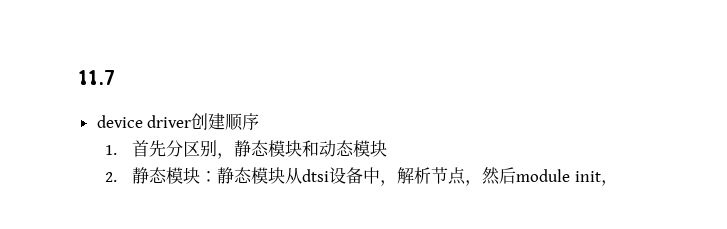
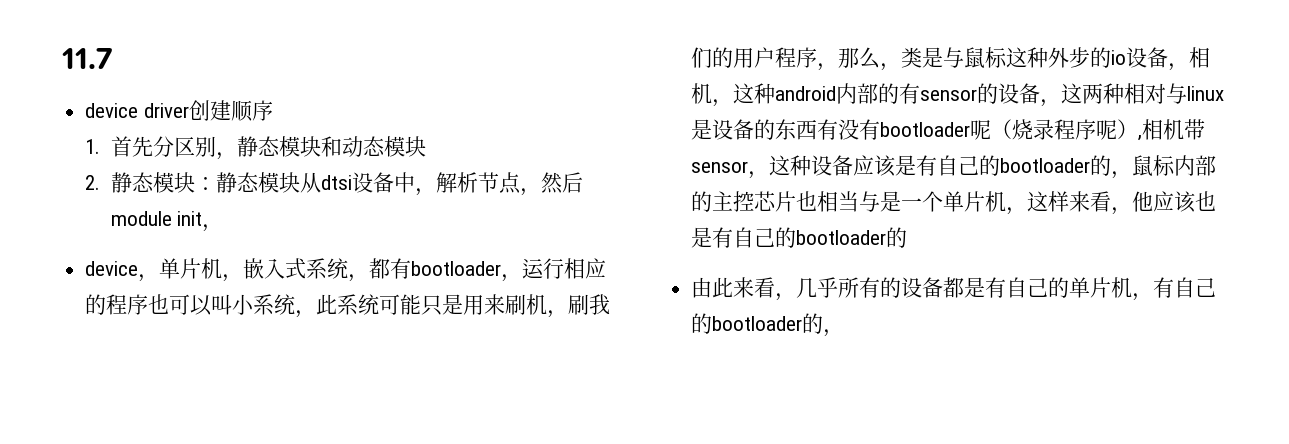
+ device，单片机，嵌入式系统，都有bootloader，运行相应的程序也可以叫小系统，此系统可能只是用来刷机，刷我们的用户程序，那么，类是与鼠标这种外步的io设备，相机，这种android内部的有sensor的设备，这两种相对与linux是设备的东西有没有bootloader呢（烧录程序呢）,相机带sensor，这种设备应该是有自己的bootloader的，鼠标内部的主控芯片也相当与是一个单片机，这样来看，他应该也是有自己的bootloader的
+ 由此来看，几乎所有的设备都是有自己的单片机，有自己的bootloader的，

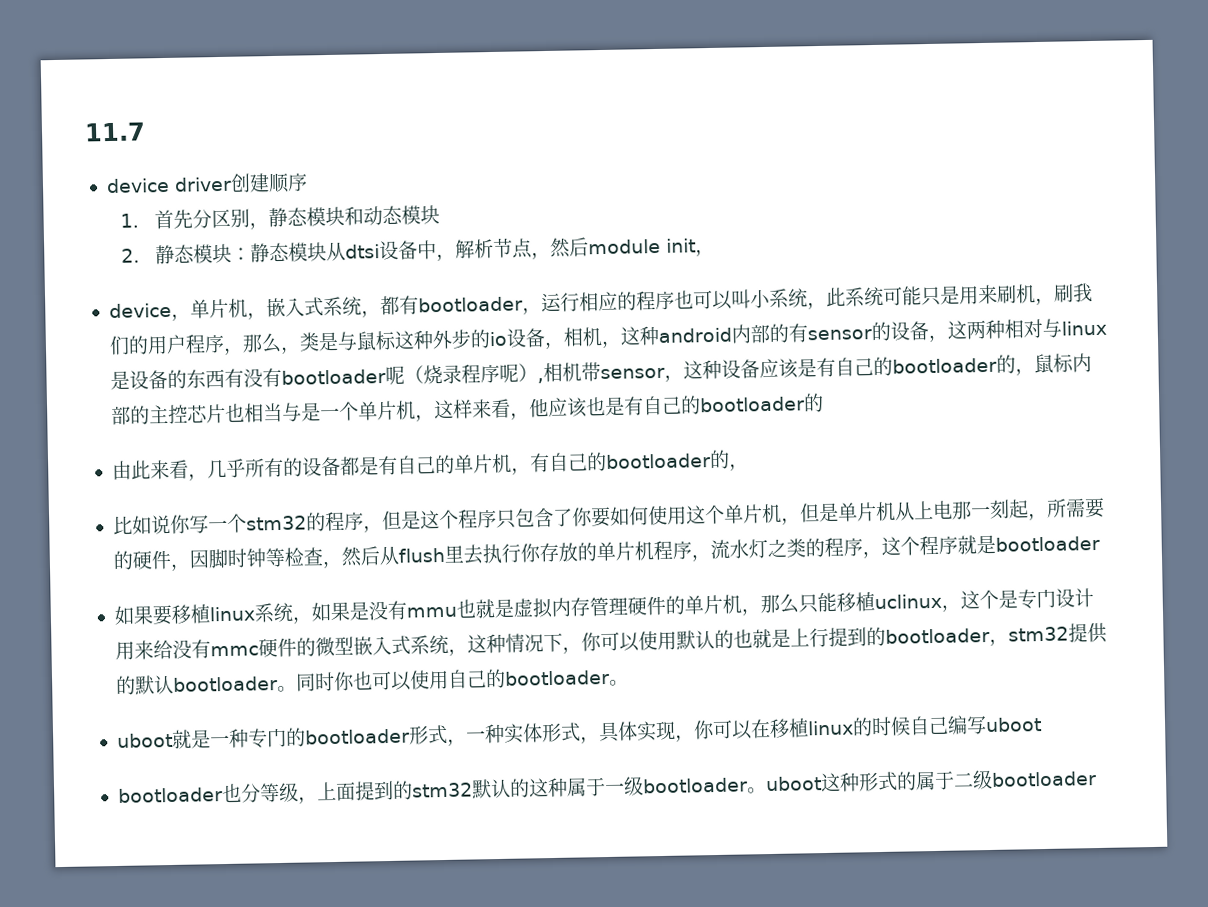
+ 比如说你写一个stm32的程序，但是这个程序只包含了你要如何使用这个单片机，但是单片机从上电那一刻起，所需要的硬件，因脚时钟等检查，然后从flush里去执行你存放的单片机程序，流水灯之类的程序，这个程序就是bootloader
+ 如果要移植linux系统，如果是没有mmu也就是虚拟内存管理硬件的单片机，那么只能移植uclinux，这个是专门设计用来给没有mmc硬件的微型嵌入式系统，这种情况下，你可以使用默认的也就是上行提到的bootloader，stm32提供的默认bootloader。同时你也可以使用自己的bootloader。
+ uboot就是一种专门的bootloader形式，一种实体形式，具体实现，你可以在移植linux的时候自己编写uboot
+ bootloader也分等级，上面提到的stm32默认的这种属于一级bootloader。uboot这种形式的属于二级bootloader

